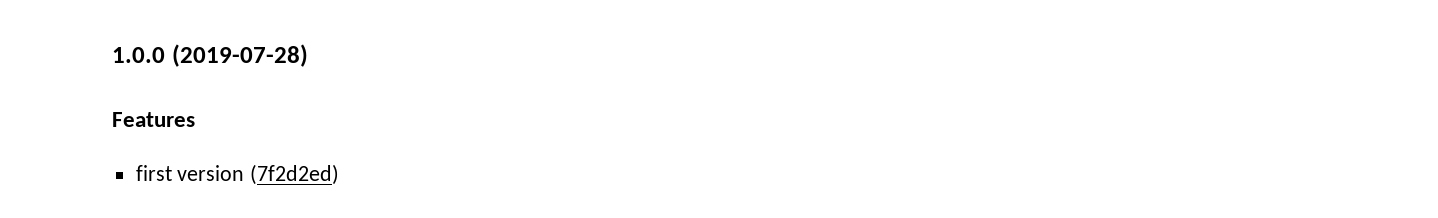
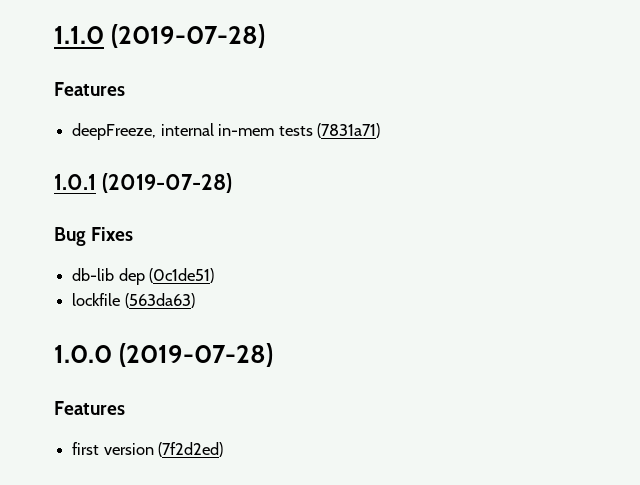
+ 1.1.0 (2019-07-28)
+ Features
+ deepFreeze, internal in-mem tests (7831a71)
+ 1.0.1 (2019-07-28)
+ Bug Fixes
+ db-lib dep (0c1de51)
+ lockfile (563da63)

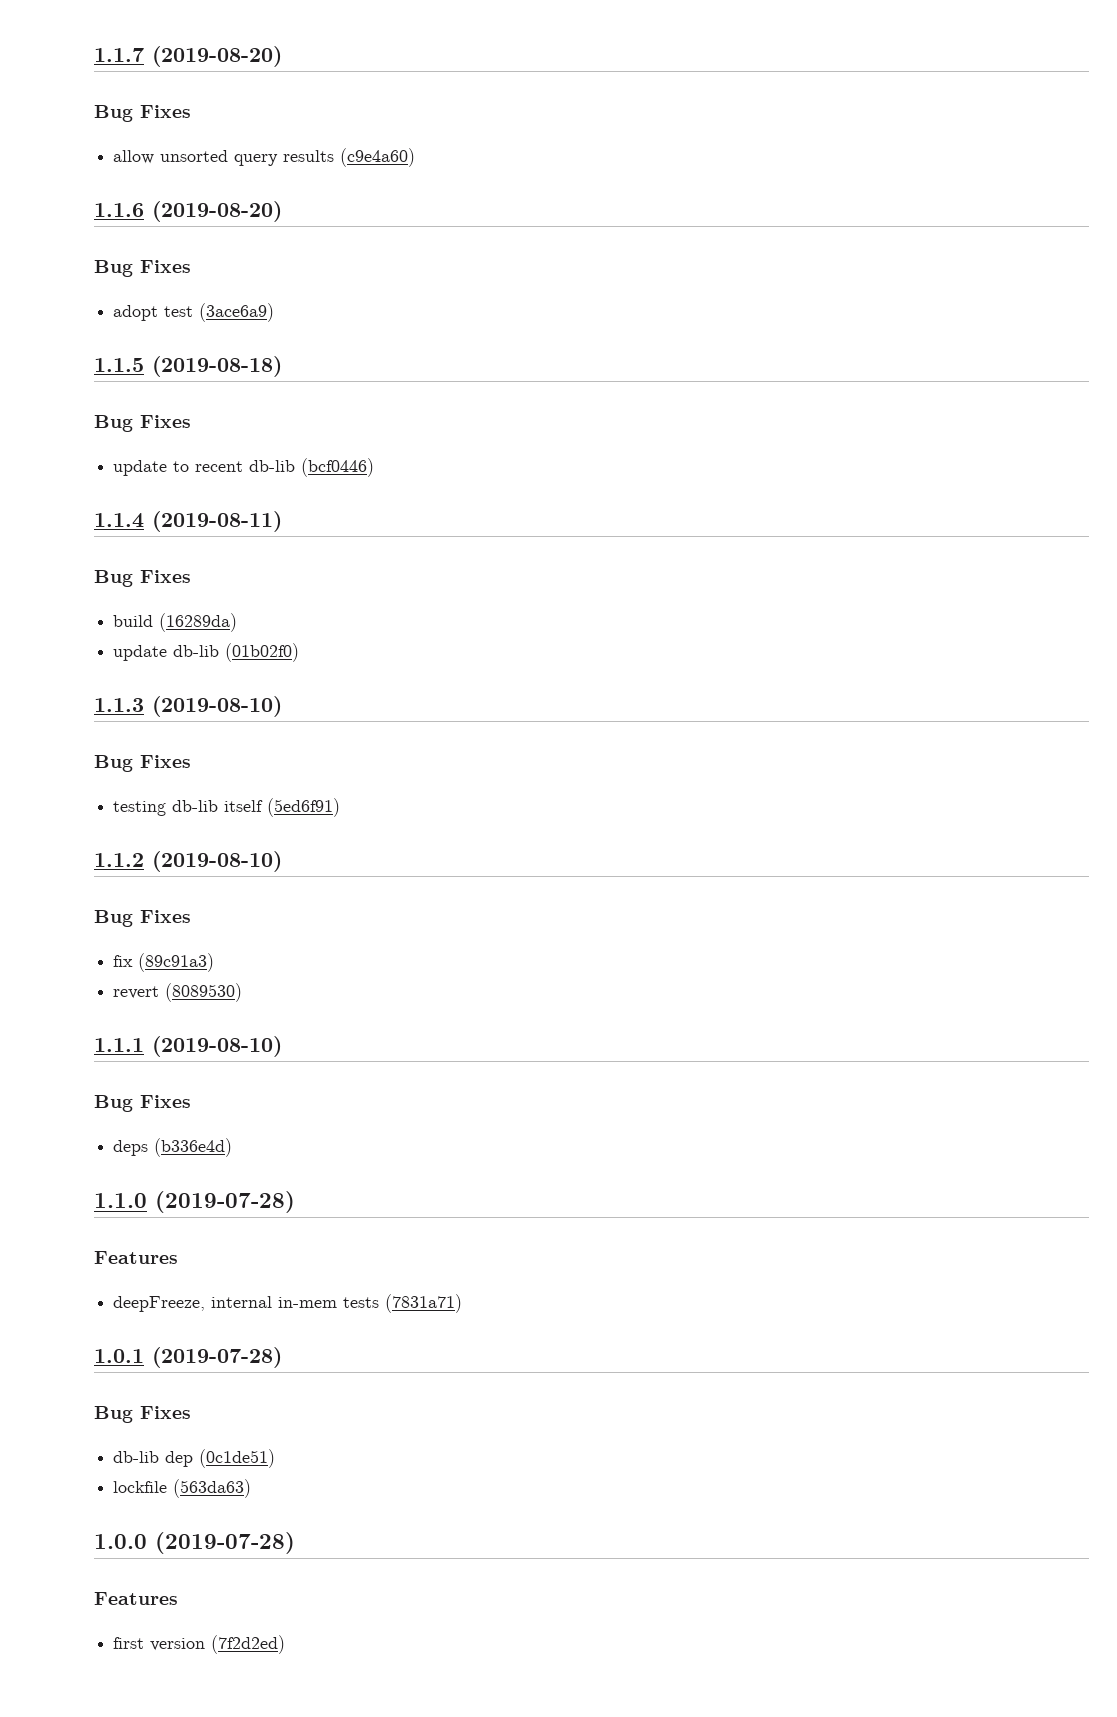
+ 1.1.7 (2019-08-20)
+ Bug Fixes
+ allow unsorted query results (c9e4a60)
+ 1.1.6 (2019-08-20)
+ Bug Fixes
+ adopt test (3ace6a9)
+ 1.1.5 (2019-08-18)
+ Bug Fixes
+ update to recent db-lib (bcf0446)
+ 1.1.4 (2019-08-11)
+ Bug Fixes
+ build (16289da)
+ update db-lib (01b02f0)
+ 1.1.3 (2019-08-10)
+ Bug Fixes
+ testing db-lib itself (5ed6f91)
+ 1.1.2 (2019-08-10)
+ Bug Fixes
+ fix (89c91a3)
+ revert (8089530)
+ 1.1.1 (2019-08-10)
+ Bug Fixes
+ deps (b336e4d)

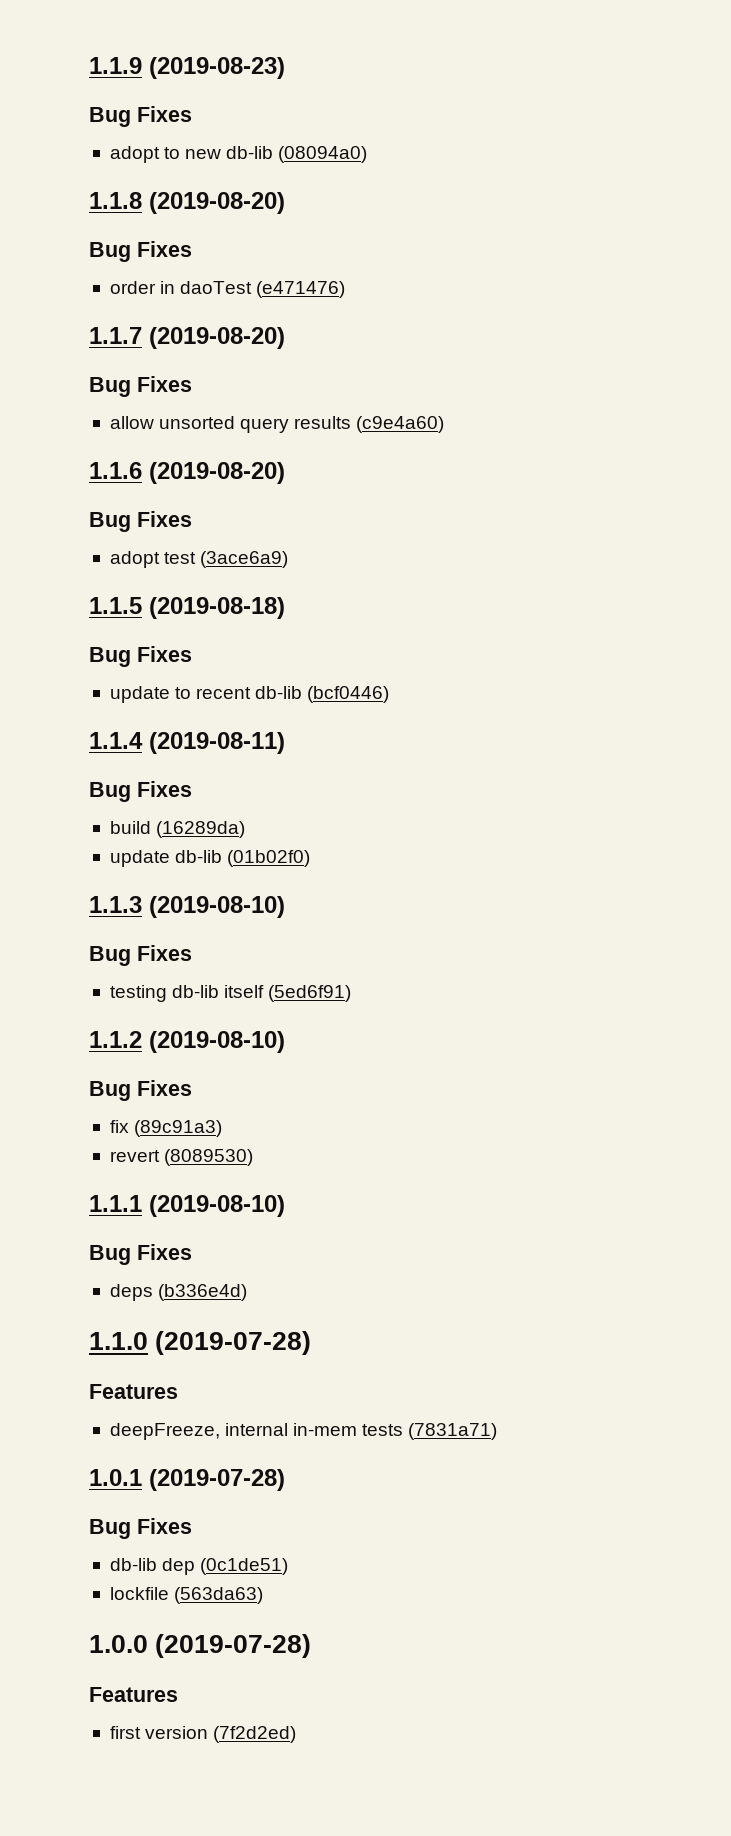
+ 1.1.9 (2019-08-23)
+ Bug Fixes
+ adopt to new db-lib (08094a0)
+ 1.1.8 (2019-08-20)
+ Bug Fixes
+ order in daoTest (e471476)

